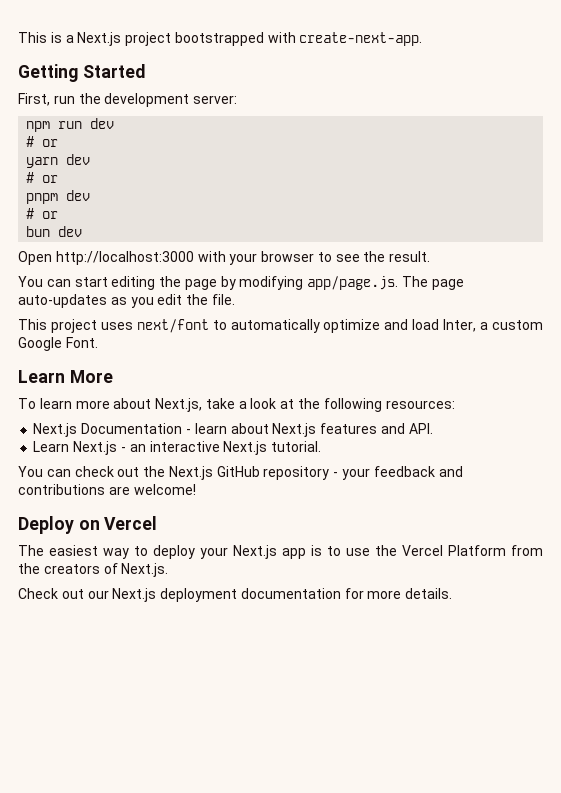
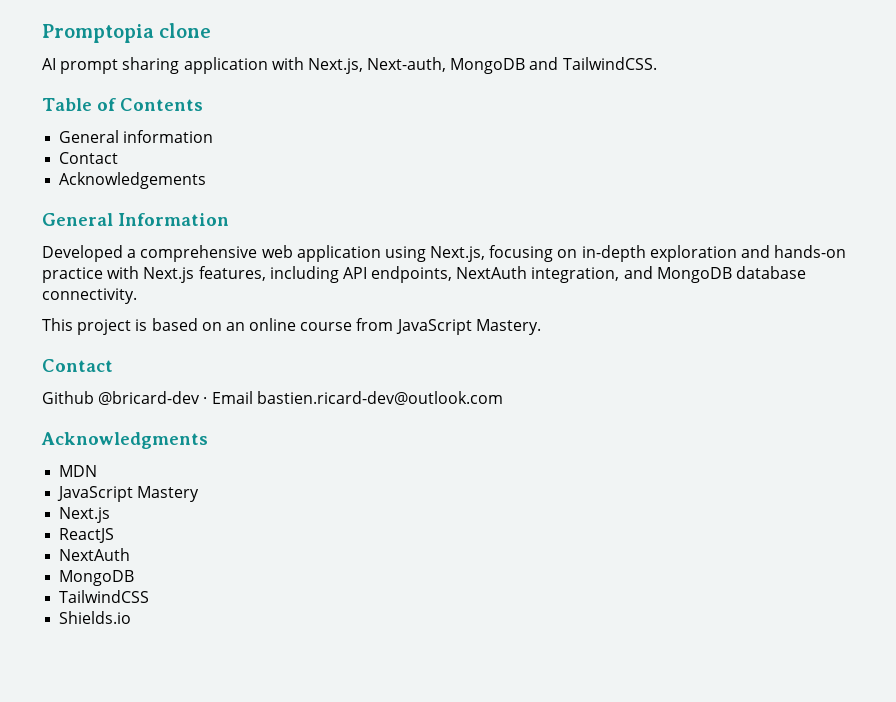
- This is a Next.js project bootstrapped with create-next-app.
- Getting Started
- First, run the development server:
- npm run dev
- # or
- yarn dev
- # or
- pnpm dev
- # or
- bun dev
- Open http://localhost:3000 with your browser to see the result.
- You can start editing the page by modifying app/page.js. The page auto-updates as you edit the file.
- This project uses next/font to automatically optimize and load Inter, a custom Google Font.
- Learn More
- To learn more about Next.js, take a look at the following resources:
- Next.js Documentation - learn about Next.js features and API.
- Learn Next.js - an interactive Next.js tutorial.
- You can check out the Next.js GitHub repository - your feedback and contributions are welcome!
- Deploy on Vercel
- The easiest way to deploy your Next.js app is to use the Vercel Platform from the creators of Next.js.
- Check out our Next.js deployment documentation for more details.
+ Promptopia clone
+ AI prompt sharing application with Next.js, Next-auth, MongoDB and TailwindCSS.
+ Table of Contents
+ General information
+ Contact
+ Acknowledgements
+ General Information
+ Developed a comprehensive web application using Next.js, focusing on in-depth exploration and hands-on practice with Next.js features, including API endpoints, NextAuth integration, and MongoDB database connectivity.
+ This project is based on an online course from JavaScript Mastery.
+ Contact
+ Github @bricard-dev · Email bastien.ricard-dev@outlook.com
+ Acknowledgments
+ MDN
+ JavaScript Mastery
+ Next.js
+ ReactJS
+ NextAuth
+ MongoDB
+ TailwindCSS
+ Shields.io

